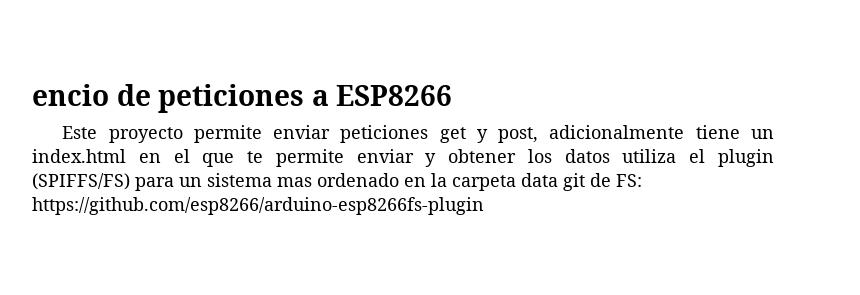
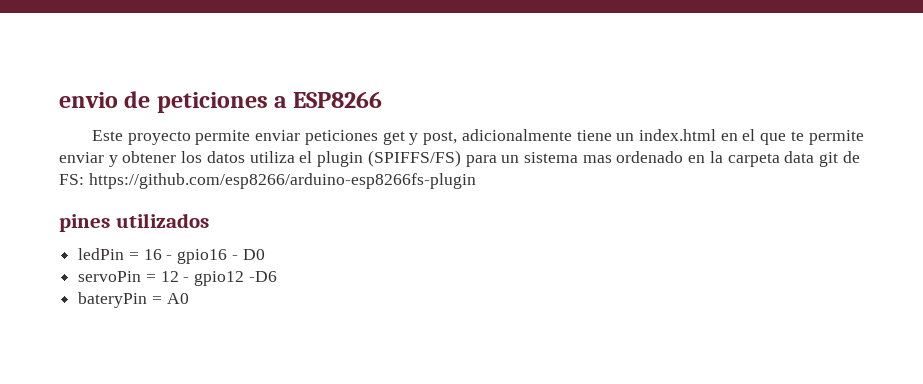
- encio de peticiones a ESP8266
+ envio de peticiones a ESP8266
+ pines utilizados
+ ledPin = 16 - gpio16 - D0
+ servoPin = 12 - gpio12 -D6
+ bateryPin = A0

